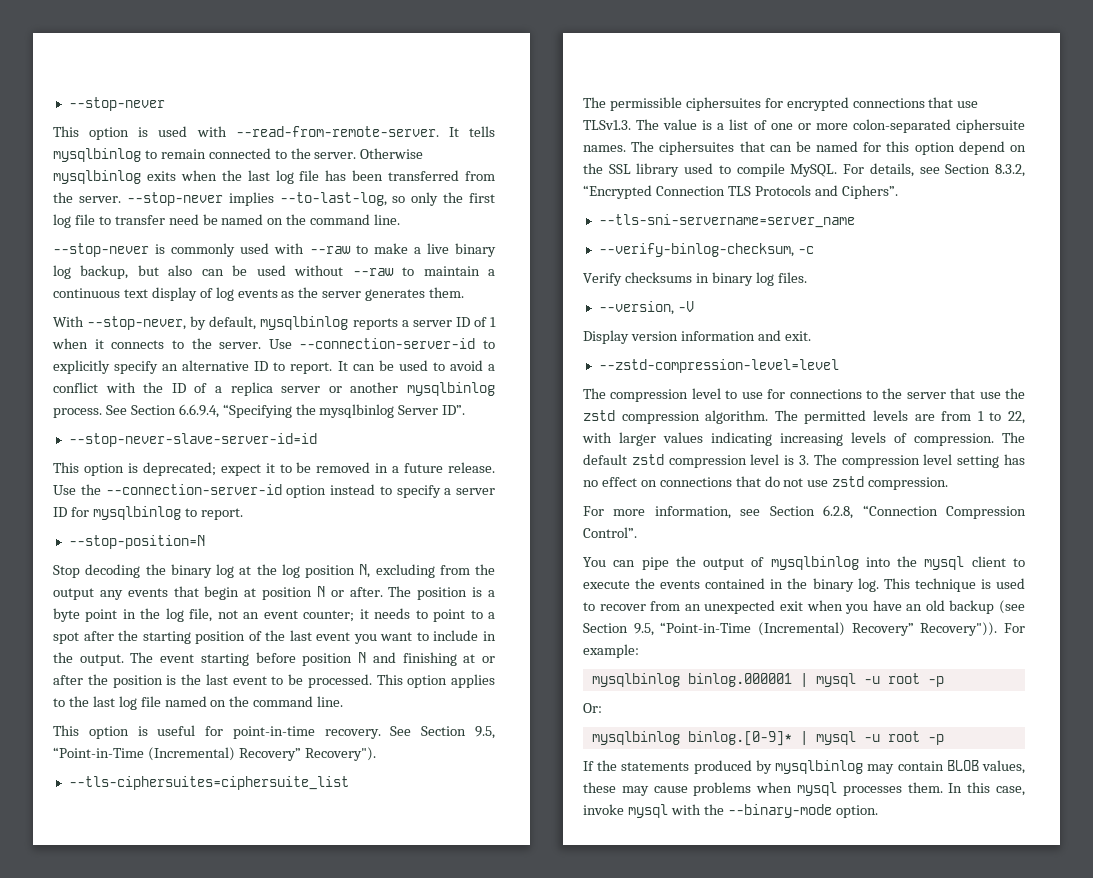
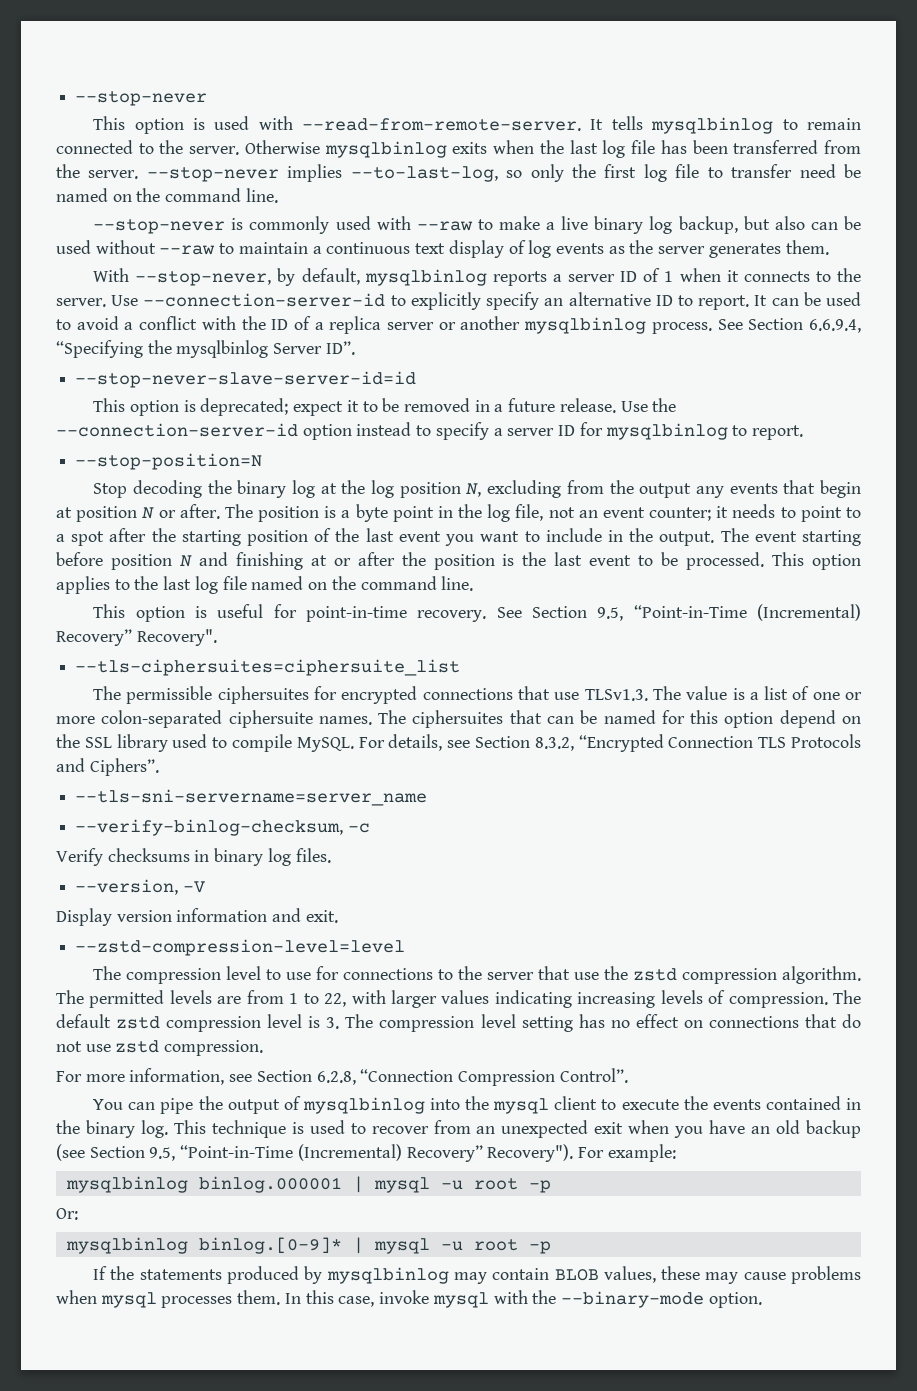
- See Section 9.5, “Point-in-Time (Incremental) Recovery” Recovery").
+ See Section 9.5, “Point-in-Time (Incremental) Recovery” Recovery".
- This technique is used to recover from an unexpected exit when you have an old backup (see Section 9.5, “Point-in-Time (Incremental) Recovery” Recovery")).
+ This technique is used to recover from an unexpected exit when you have an old backup (see Section 9.5, “Point-in-Time (Incremental) Recovery” Recovery").

